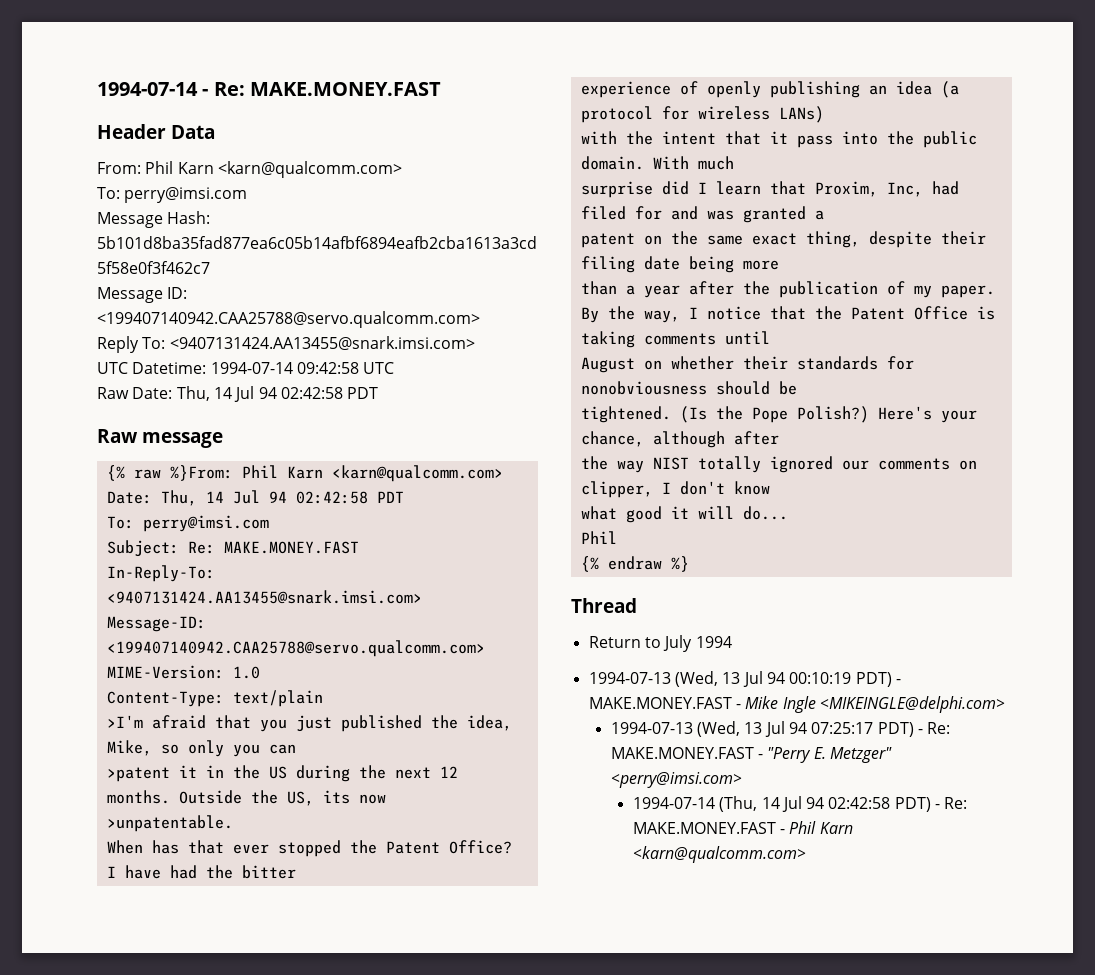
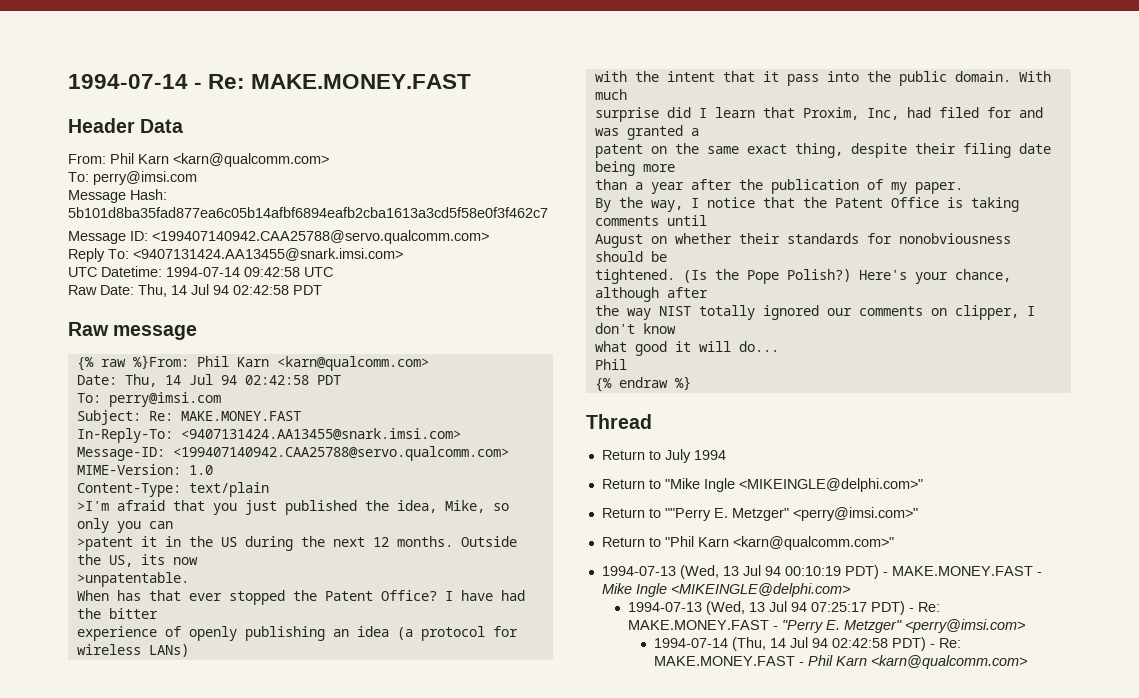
+ Return to "Mike Ingle <MIKEINGLE@delphi.com>"
+ Return to ""Perry E. Metzger" <perry@imsi.com>"
+ Return to "Phil Karn <karn@qualcomm.com>"

